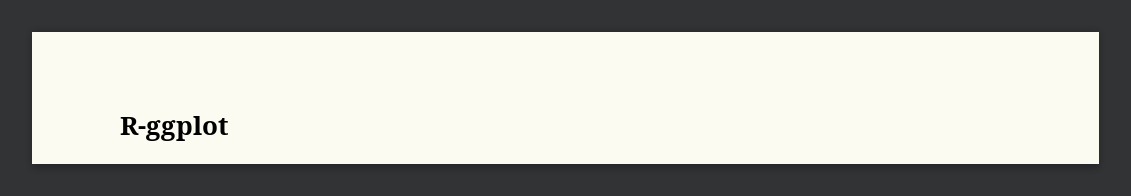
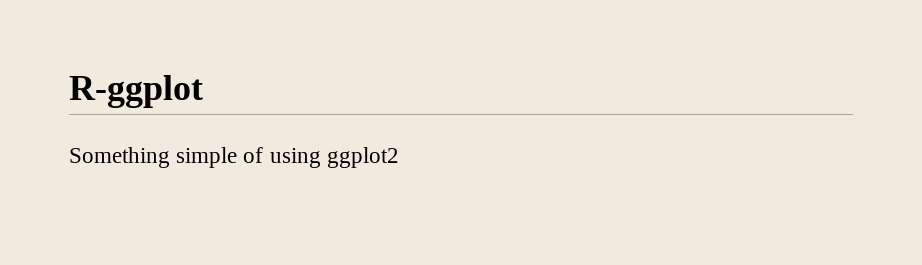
+ Something simple of using ggplot2

